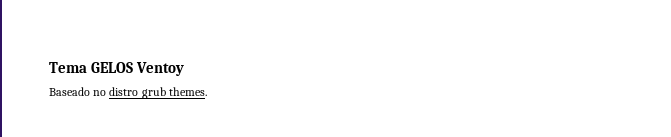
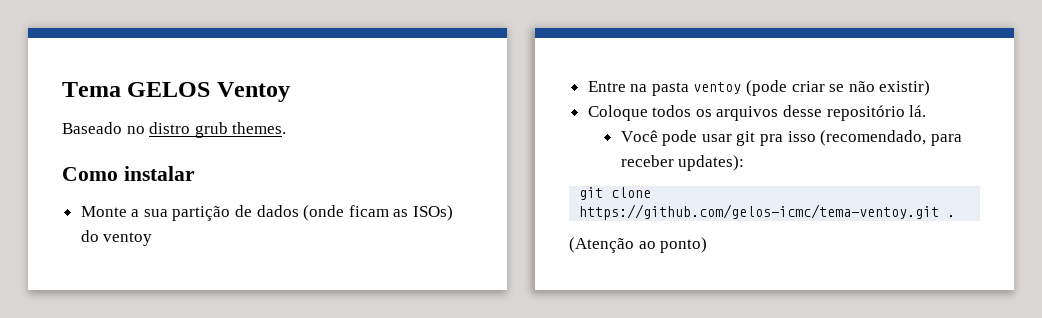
+ Como instalar
+ Monte a sua partição de dados (onde ficam as ISOs) do ventoy
+ Entre na pasta ventoy (pode criar se não existir)
+ Coloque todos os arquivos desse repositório lá.
+ Você pode usar git pra isso (recomendado, para receber updates):
+ git clone https://github.com/gelos-icmc/tema-ventoy.git .
+ (Atenção ao ponto)

